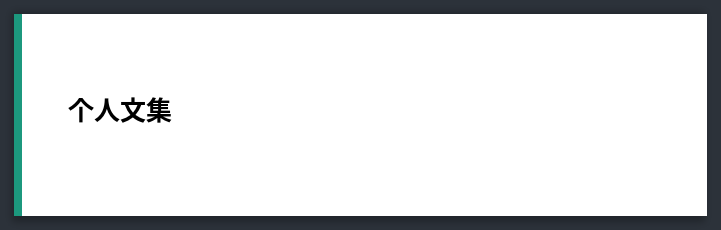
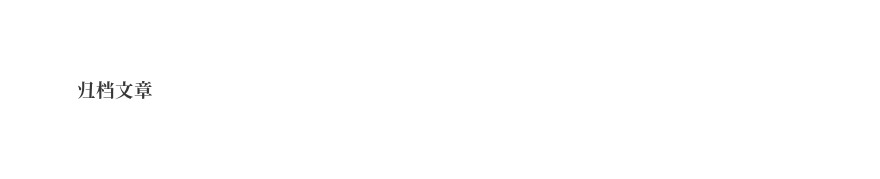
- 个人文集
+ 归档文章

